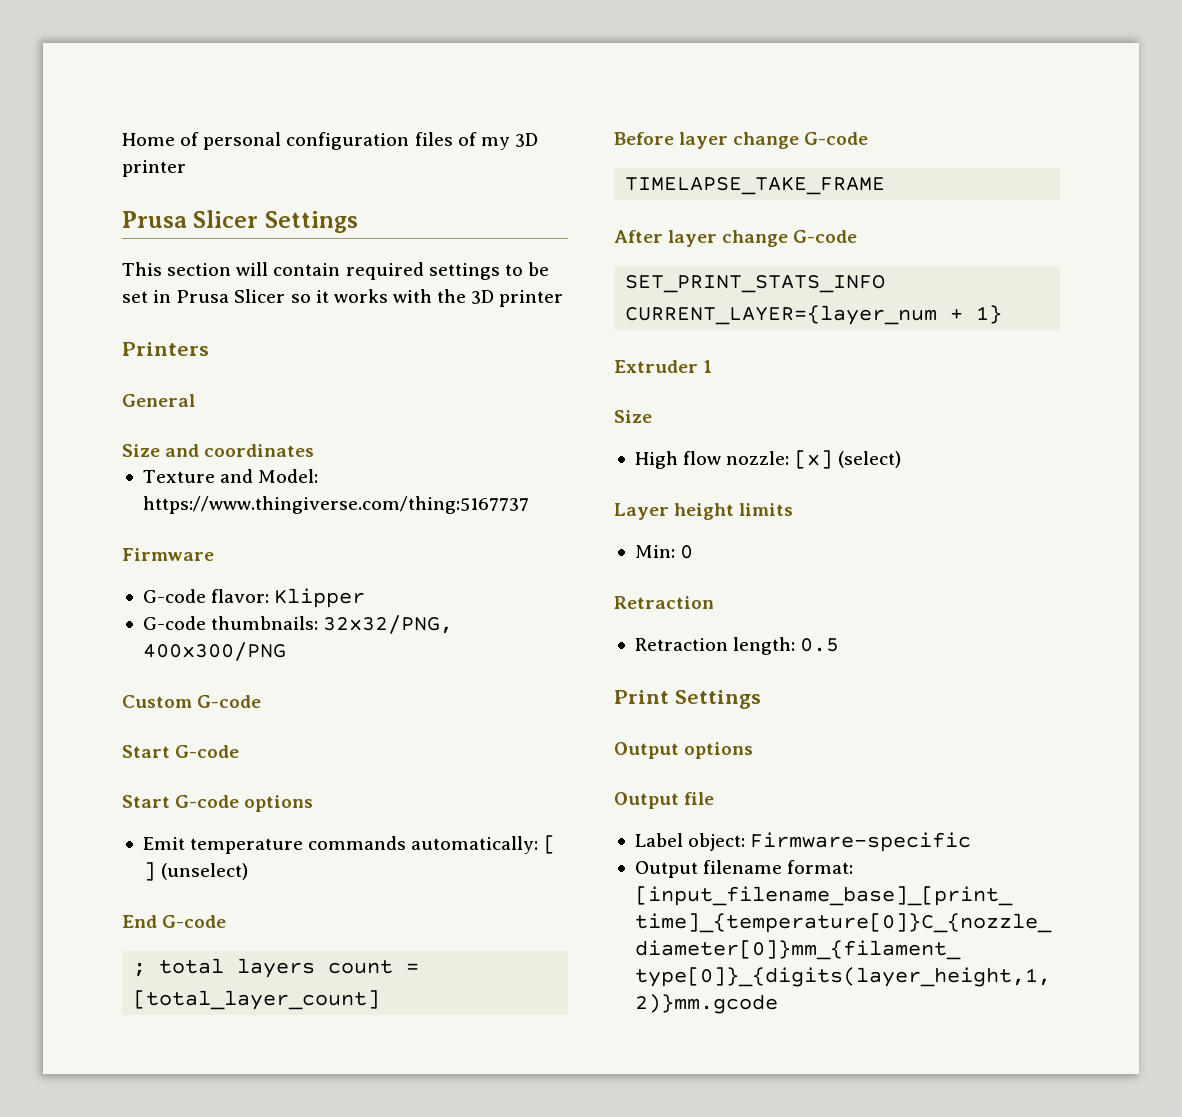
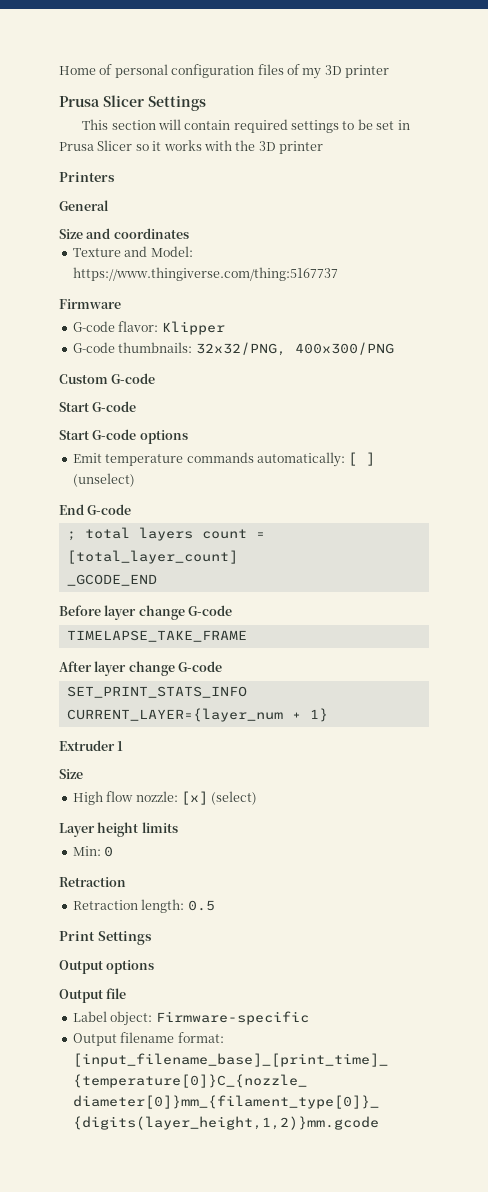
+ _GCODE_END

